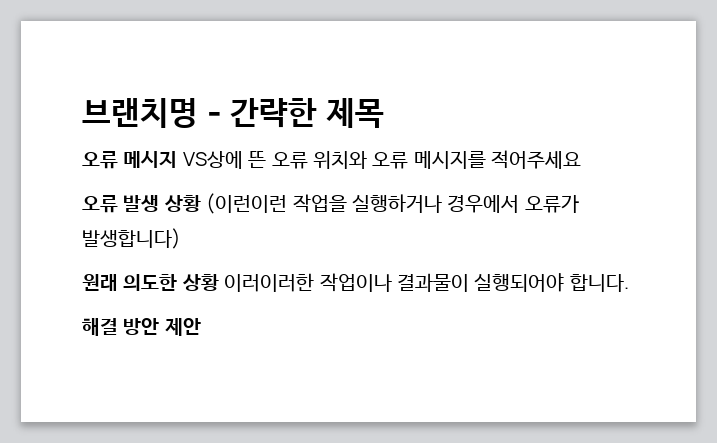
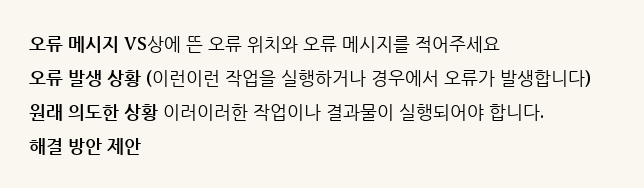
- 브랜치명 - 간략한 제목

